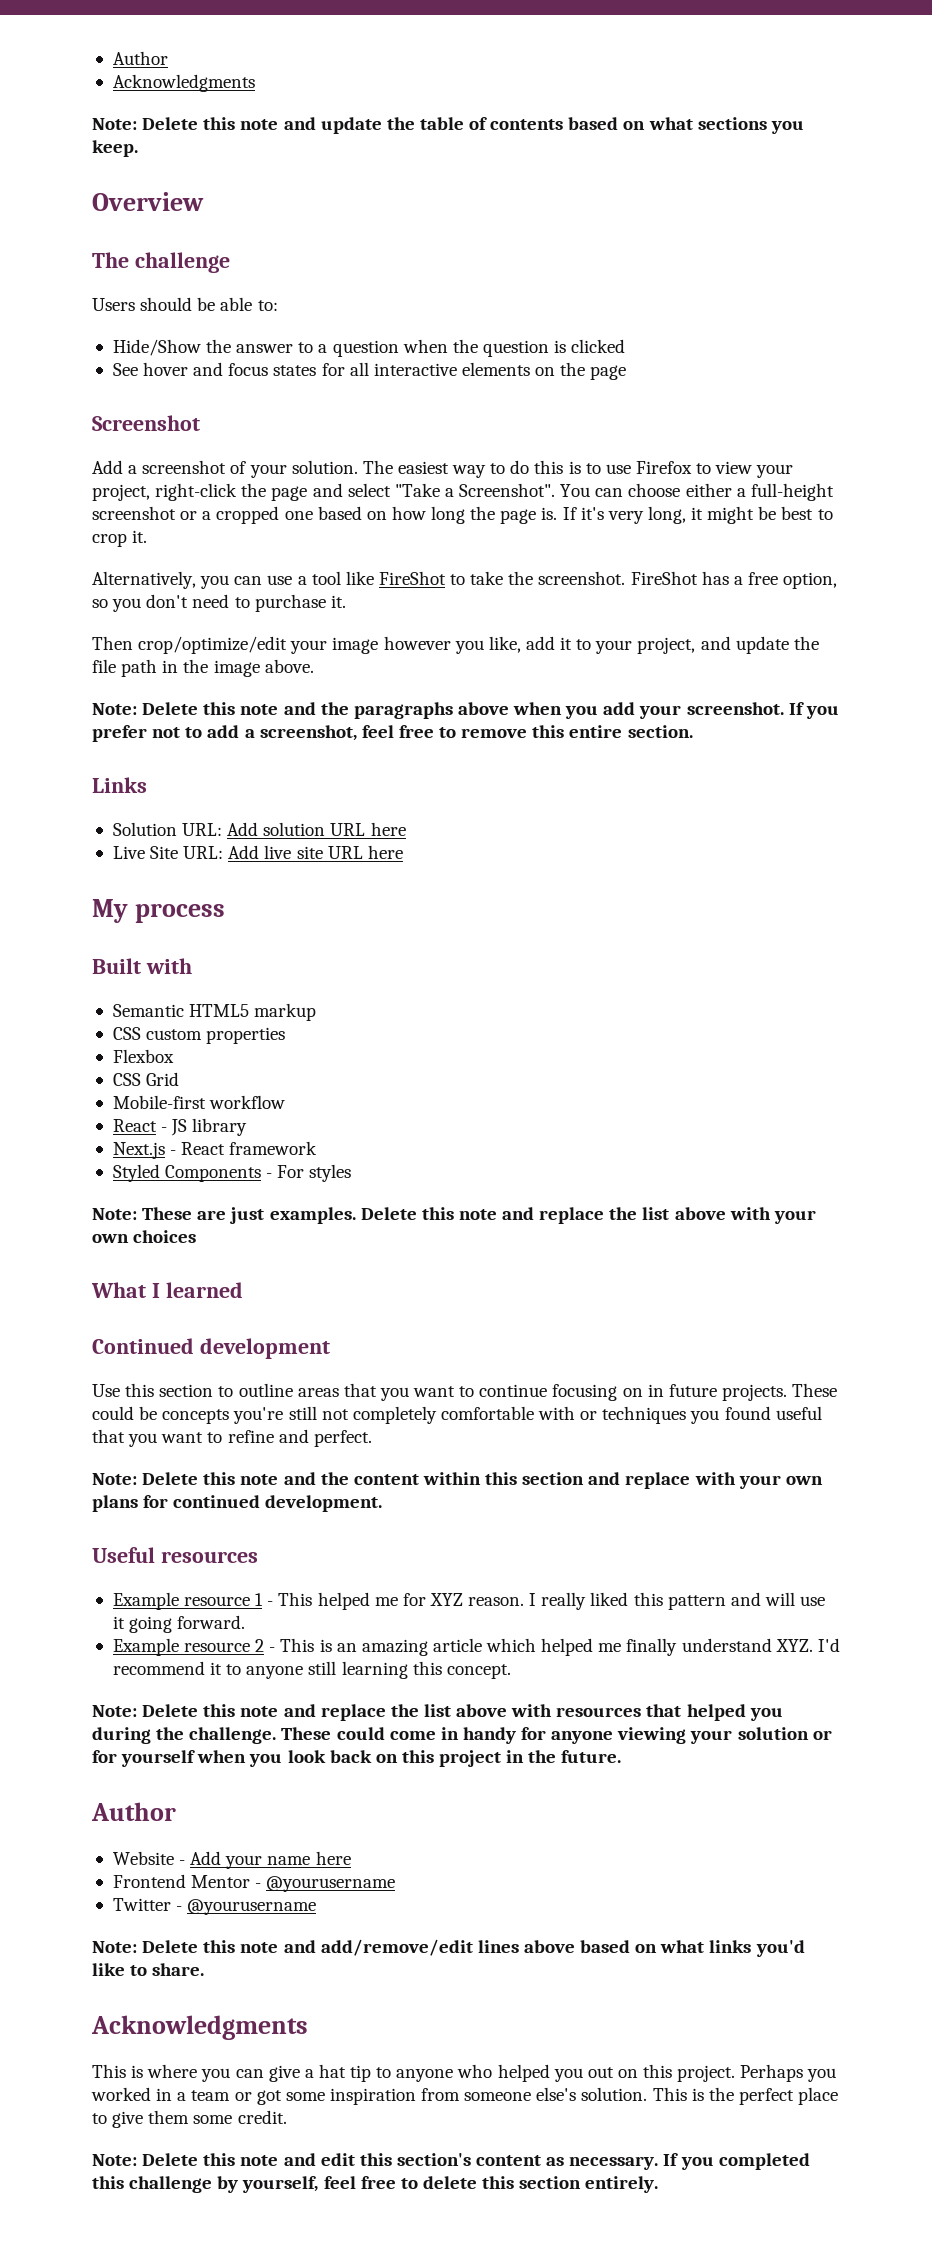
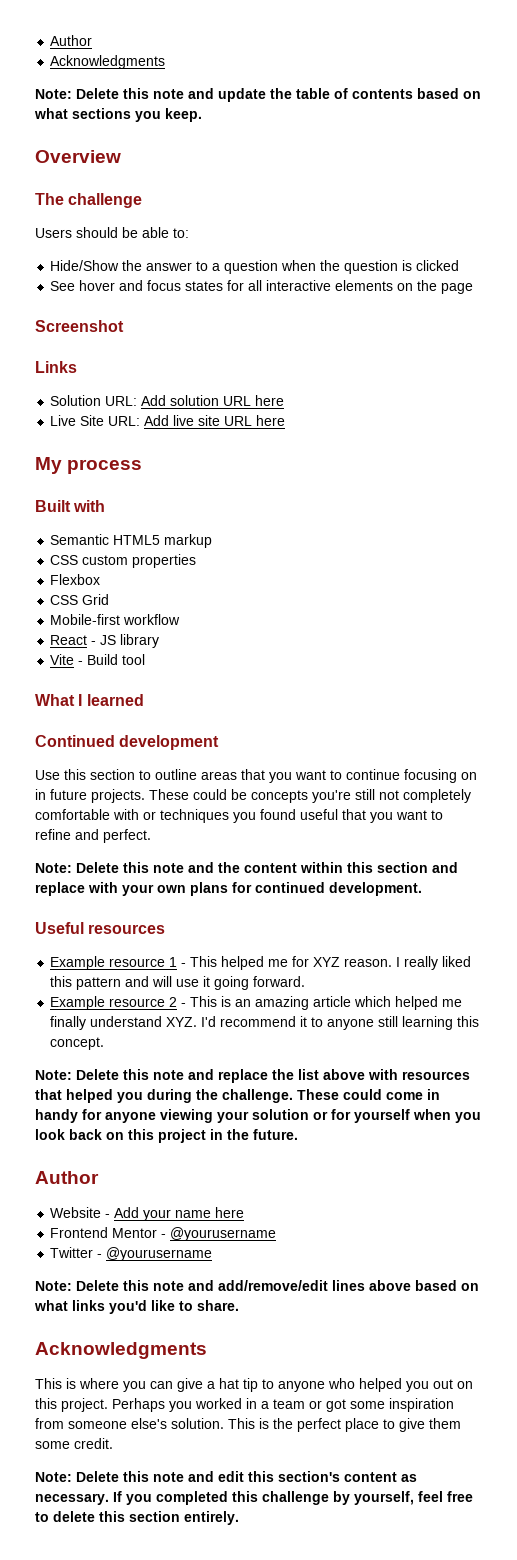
- Add a screenshot of your solution. The easiest way to do this is to use Firefox to view your project, right-click the page and select "Take a Screenshot". You can choose either a full-height screenshot or a cropped one based on how long the page is. If it's very long, it might be best to crop it.
- Alternatively, you can use a tool like FireShot to take the screenshot. FireShot has a free option, so you don't need to purchase it.
- Then crop/optimize/edit your image however you like, add it to your project, and update the file path in the image above.
- Note: Delete this note and the paragraphs above when you add your screenshot. If you prefer not to add a screenshot, feel free to remove this entire section.
- Next.js - React framework
- Styled Components - For styles
- Note: These are just examples. Delete this note and replace the list above with your own choices
+ Vite - Build tool

